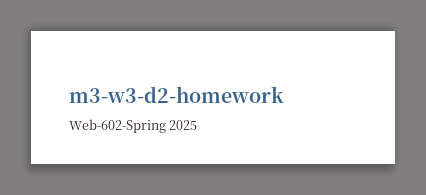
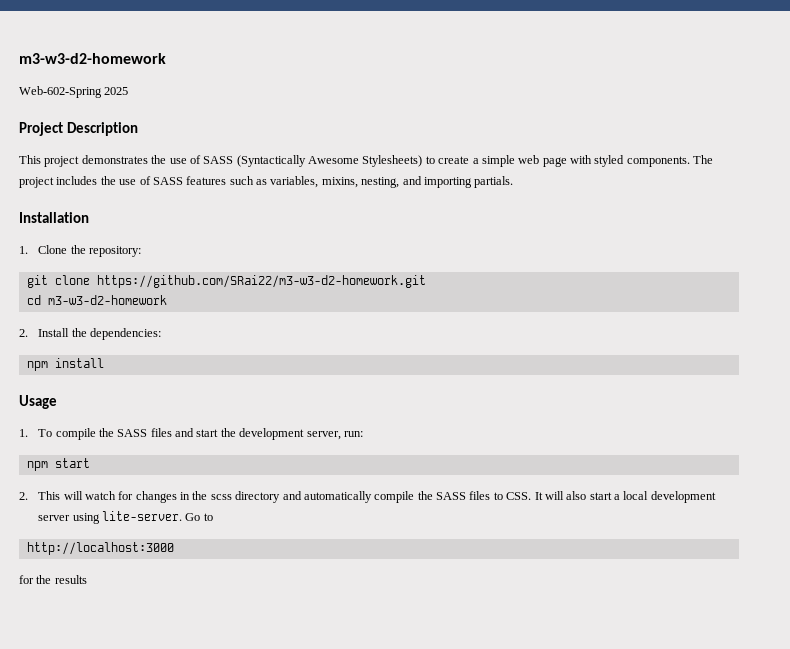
+ Project Description
+ This project demonstrates the use of SASS (Syntactically Awesome Stylesheets) to create a simple web page with styled components. The project includes the use of SASS features such as variables, mixins, nesting, and importing partials.
+ Installation
+ 1. Clone the repository:
+ git clone https://github.com/SRai22/m3-w3-d2-homework.git
+ cd m3-w3-d2-homework
+ 2. Install the dependencies:
+ npm install
+ Usage
+ 1. To compile the SASS files and start the development server, run:
+ npm start
+ 2. This will watch for changes in the scss directory and automatically compile the SASS files to CSS. It will also start a local development server using lite-server. Go to
+ http://localhost:3000
+ for the results

